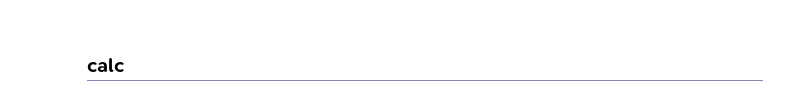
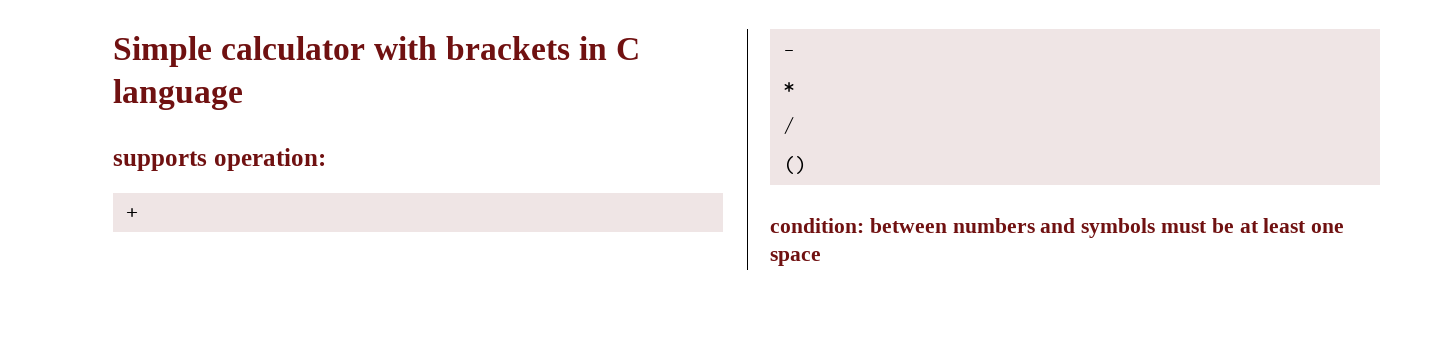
- calc
+ Simple calculator with brackets in C language
+ supports operation:
+ +
+ -
+ *
+ /
+ ()
+ condition: between numbers and symbols must be at least one space

